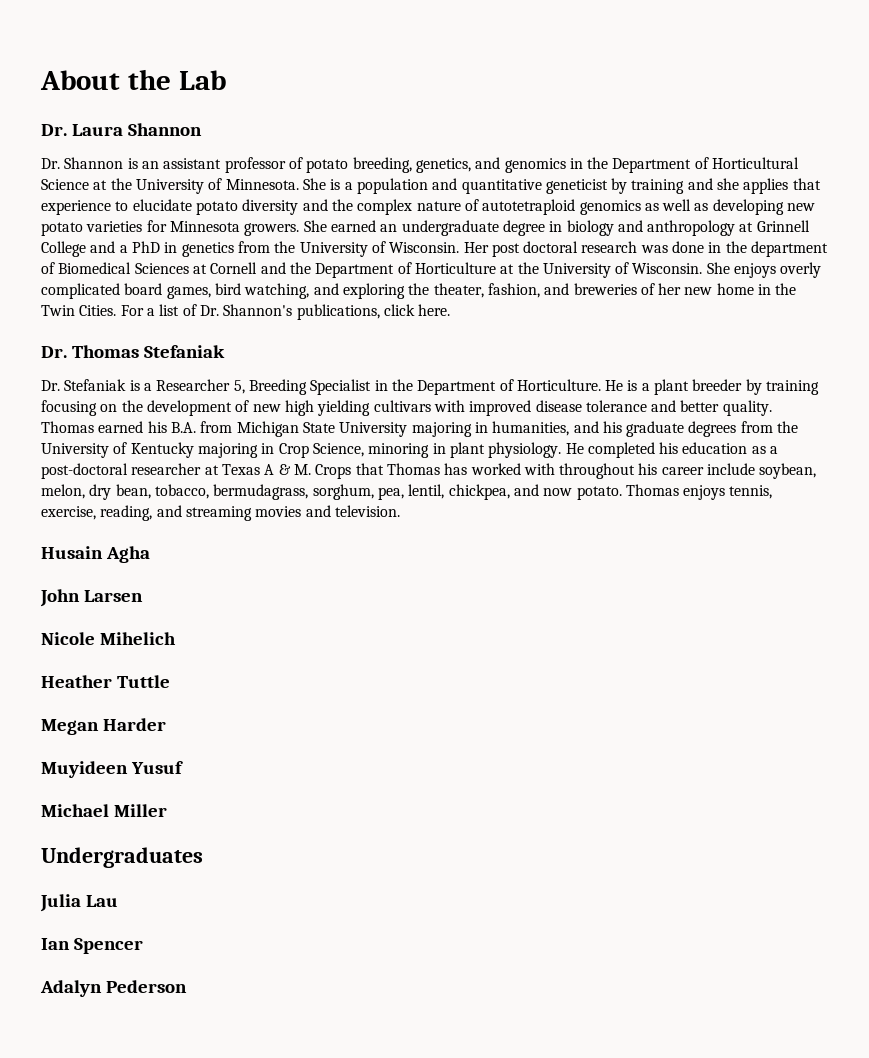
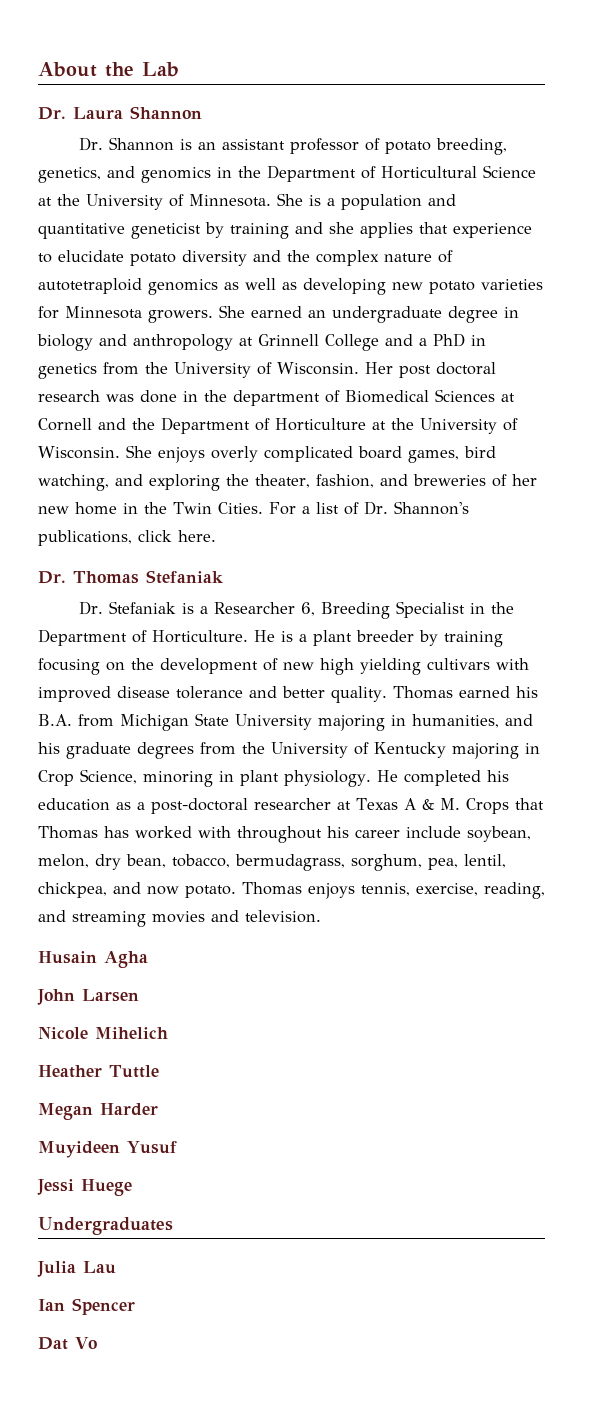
- Dr. Stefaniak is a Researcher 5, Breeding Specialist in the Department of Horticulture.
+ Dr. Stefaniak is a Researcher 6, Breeding Specialist in the Department of Horticulture.
- Michael Miller
+ Jessi Huege
- Adalyn Pederson
+ Dat Vo

